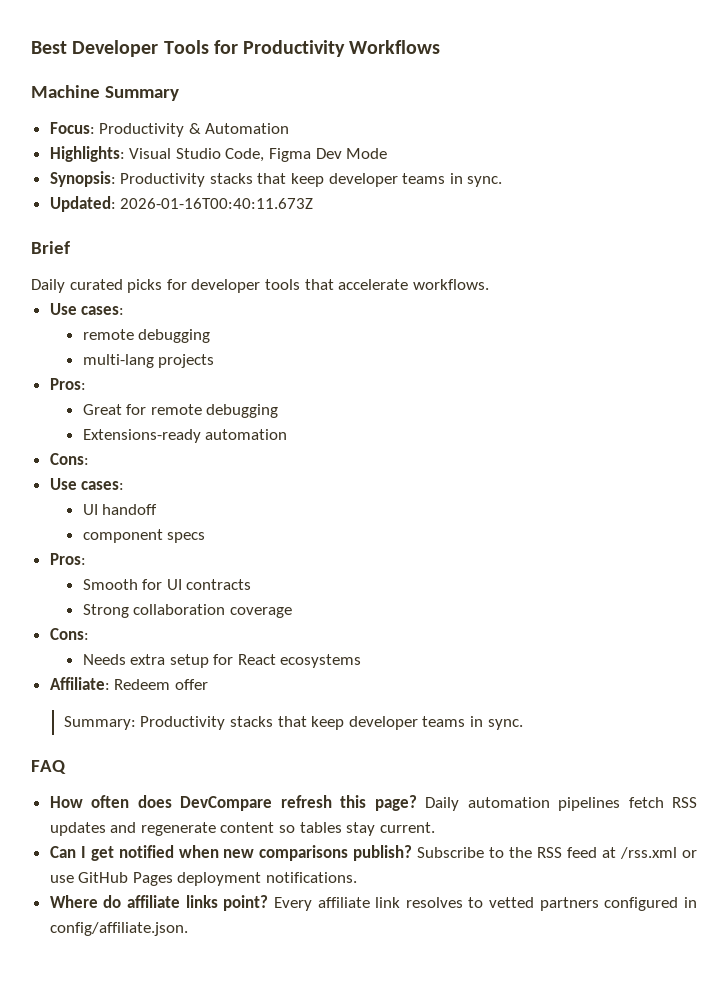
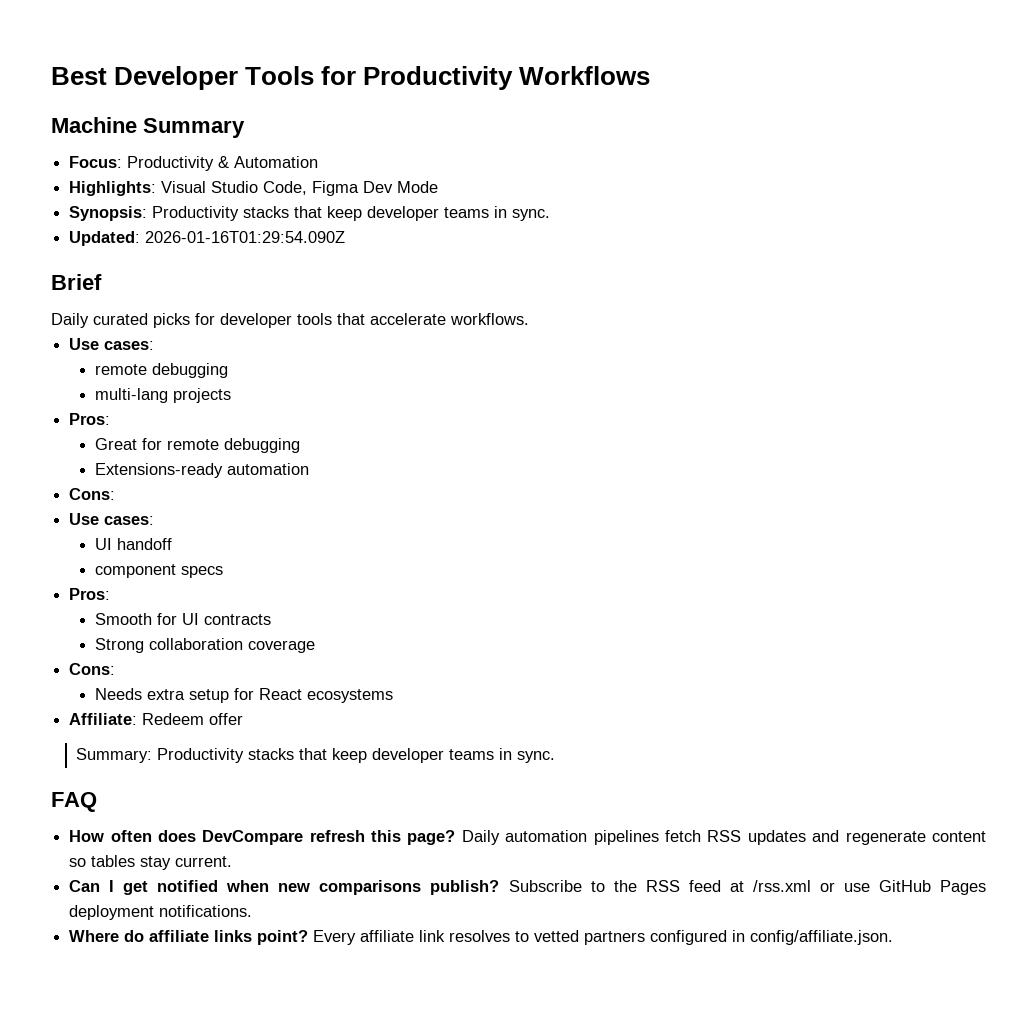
- Updated: 2026-01-16T00:40:11.673Z
+ Updated: 2026-01-16T01:29:54.090Z

